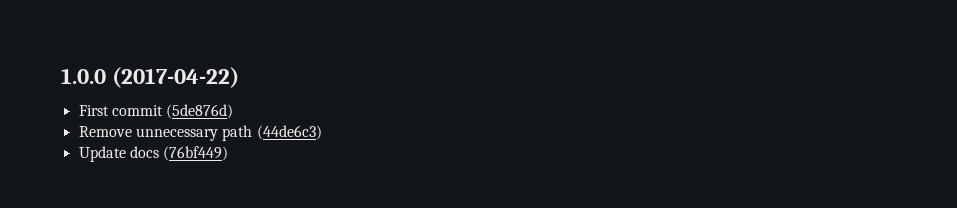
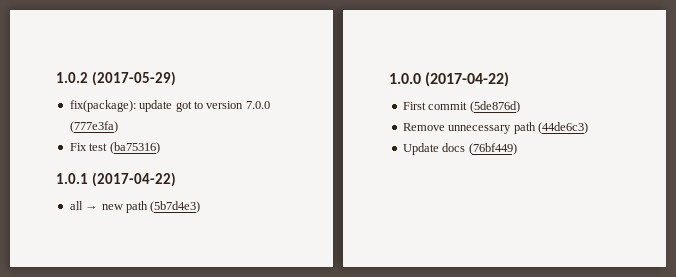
+ 1.0.2 (2017-05-29)
+ fix(package): update got to version 7.0.0 (777e3fa)
+ Fix test (ba75316)
+ 1.0.1 (2017-04-22)
+ all → new path (5b7d4e3)

